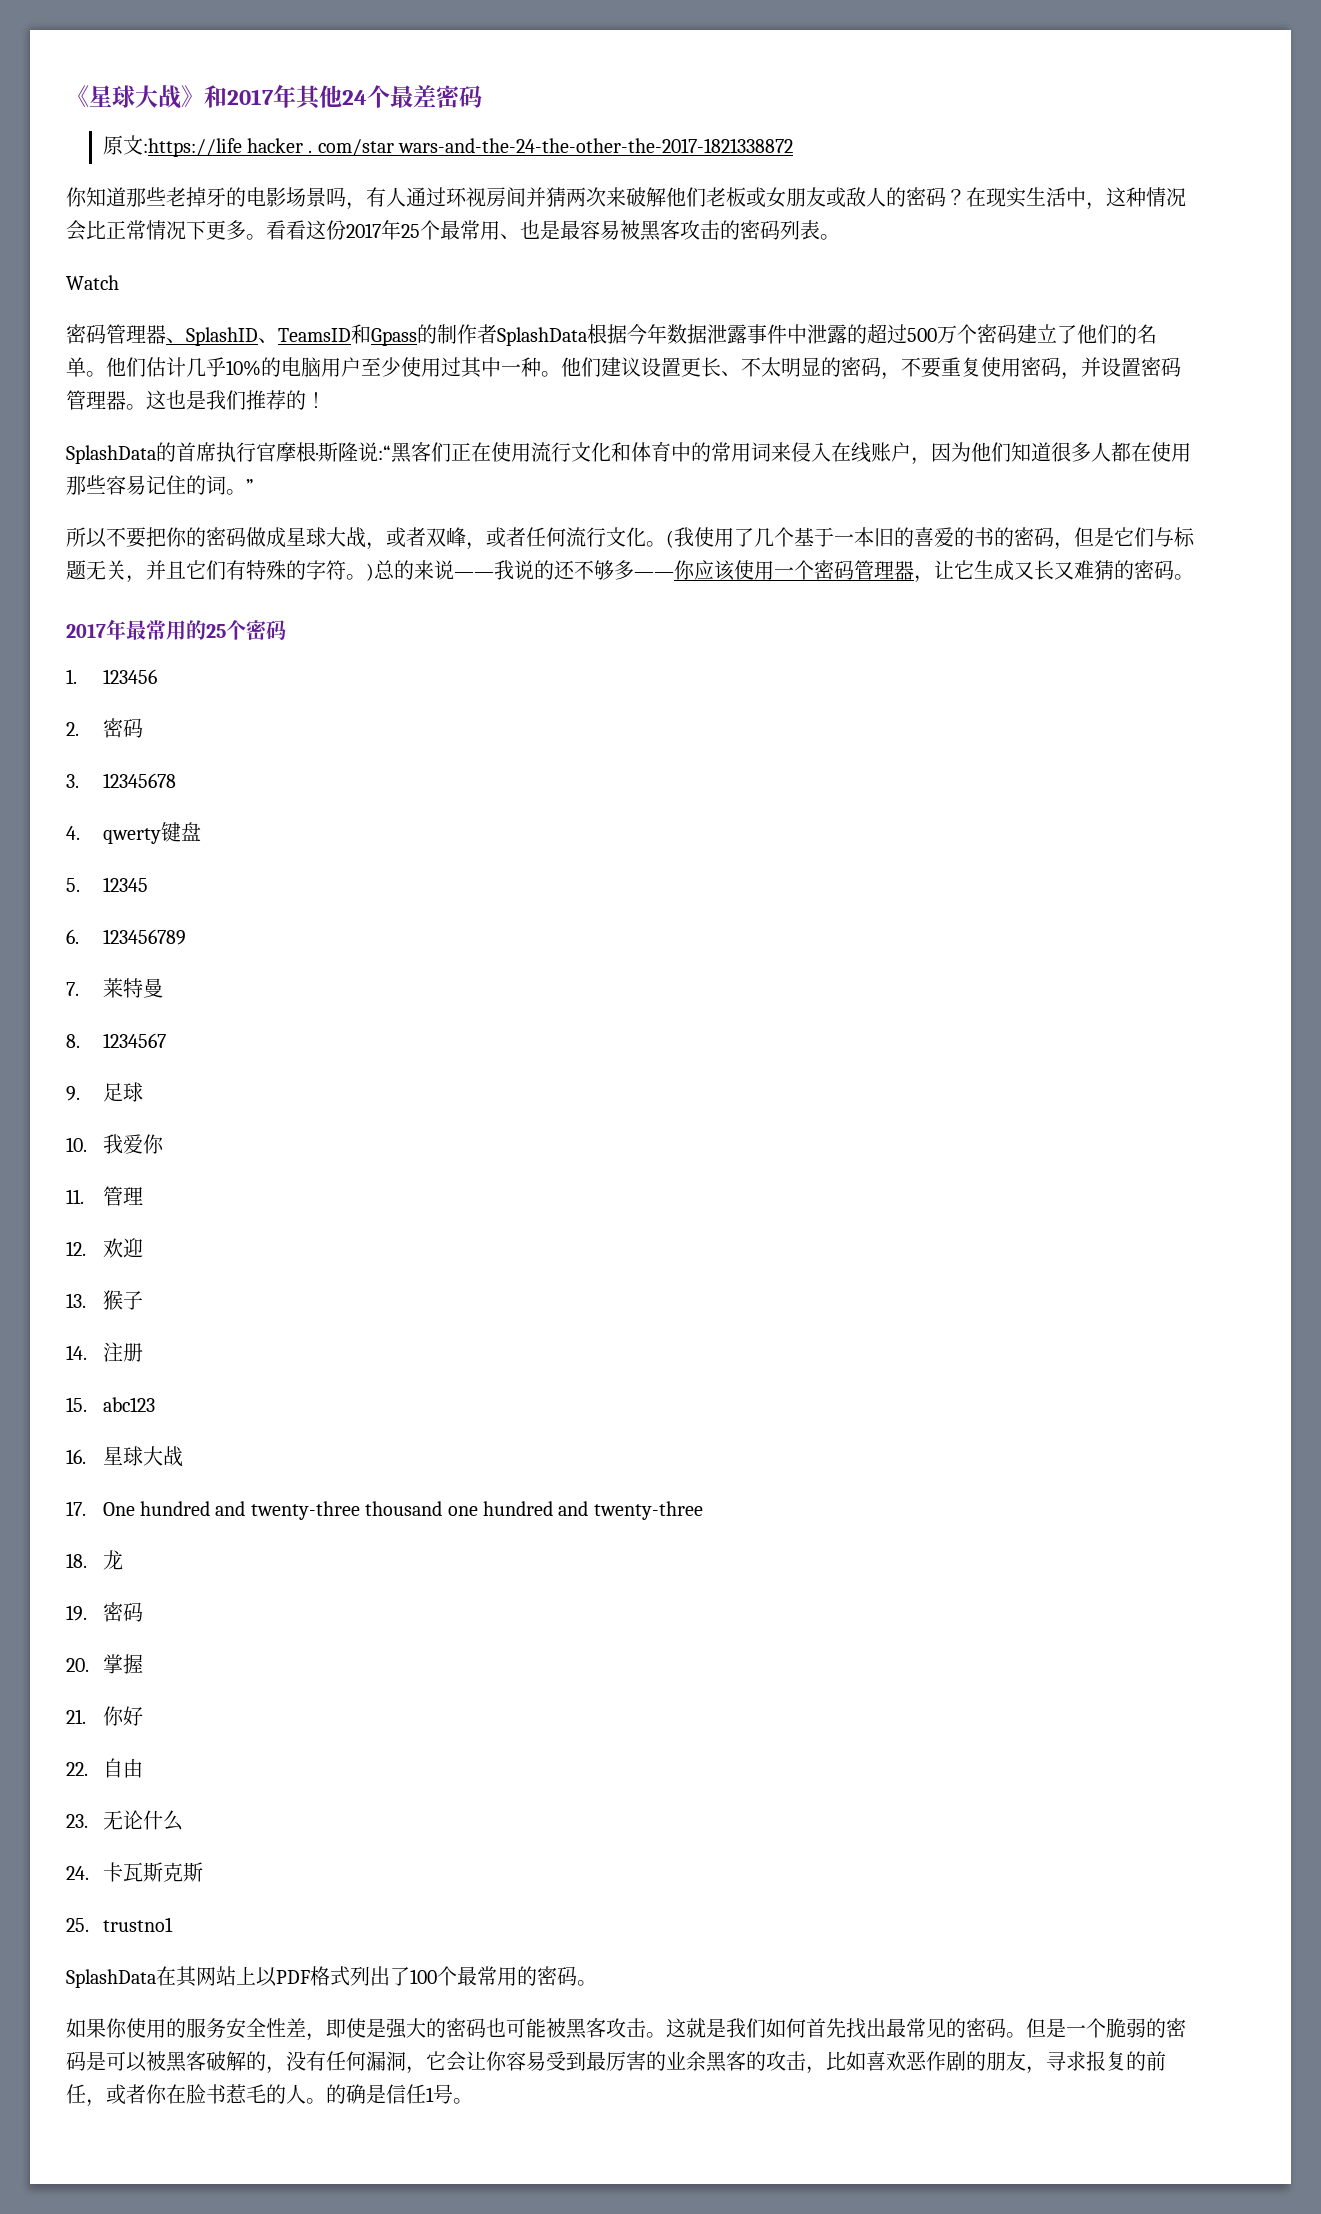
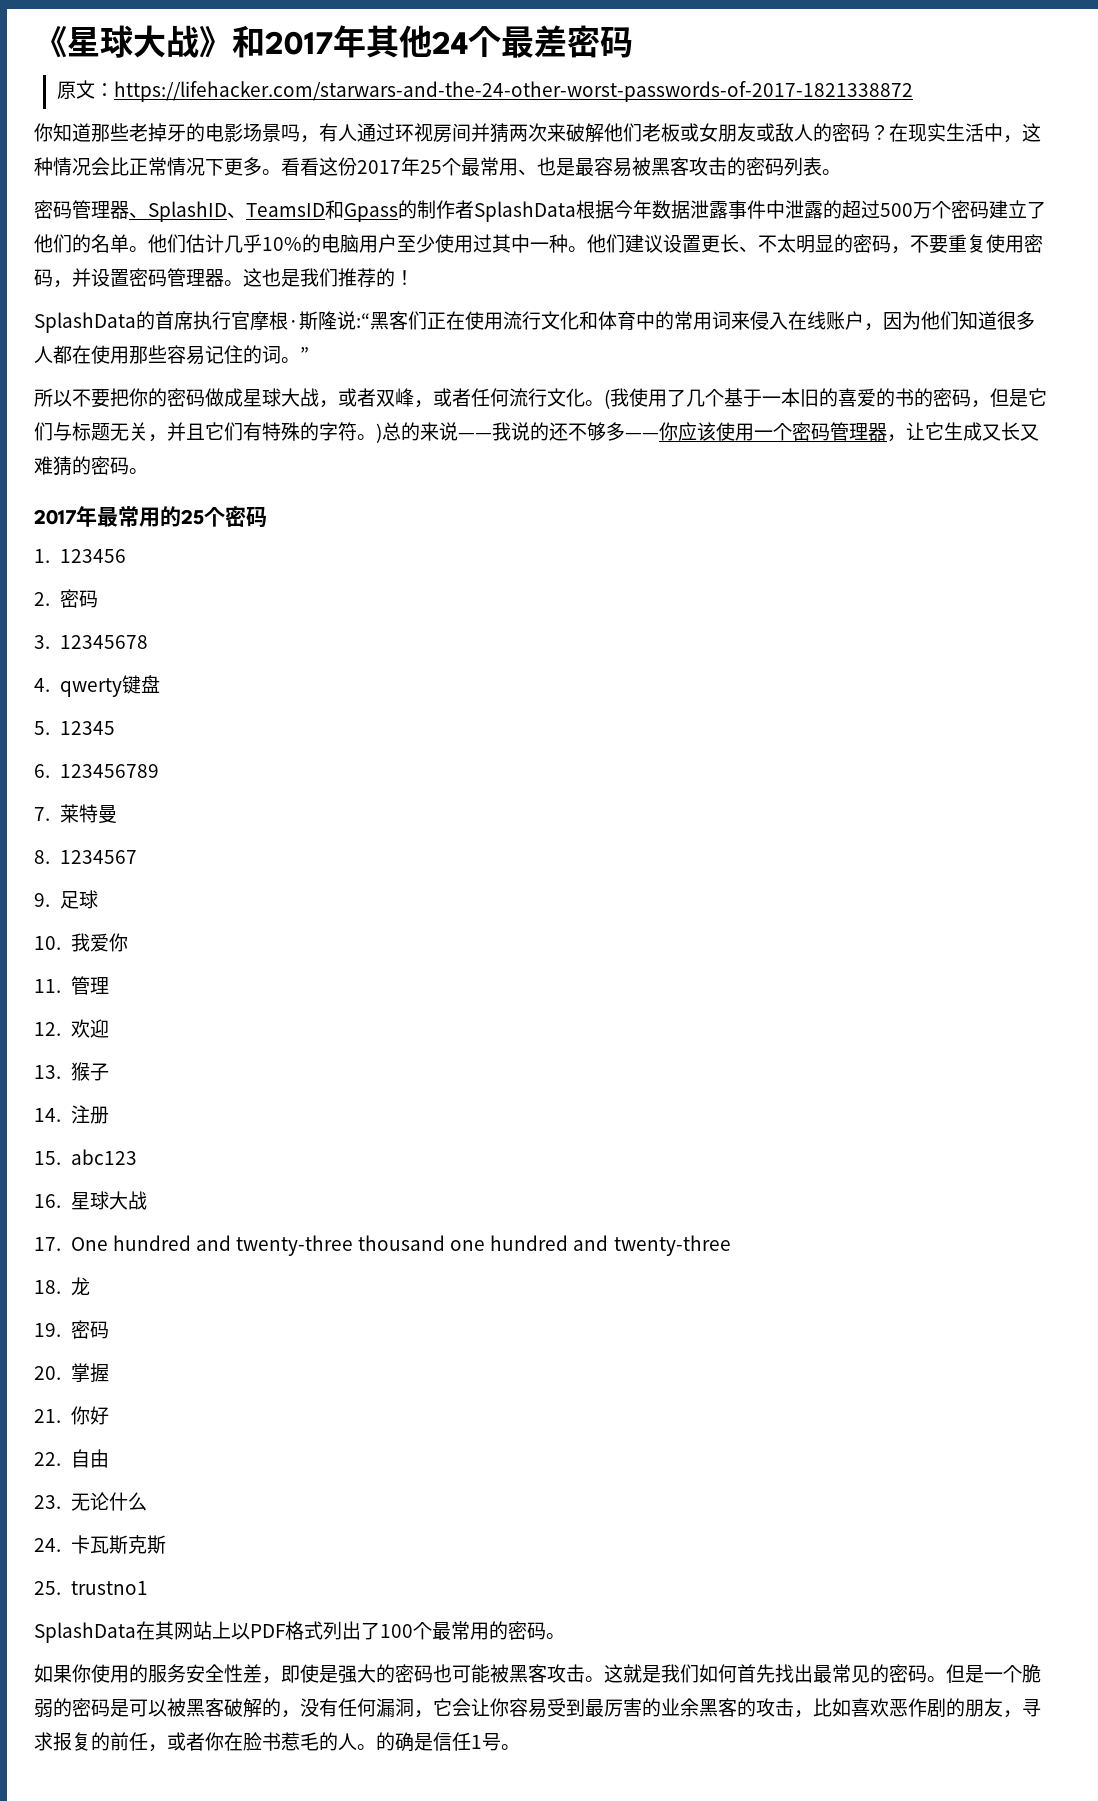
- 原文:https://life hacker . com/star wars-and-the-24-the-other-the-2017-1821338872
+ 原文：https://lifehacker.com/starwars-and-the-24-other-worst-passwords-of-2017-1821338872
- Watch

